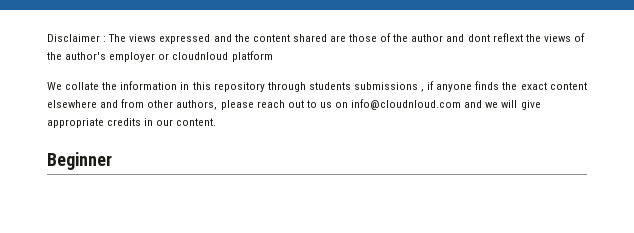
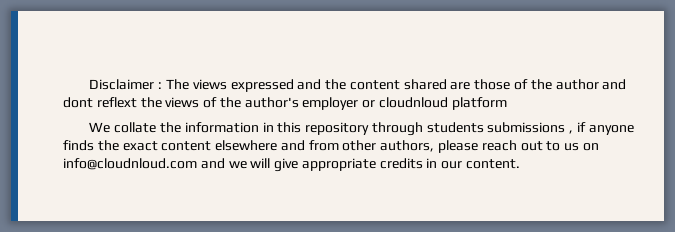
- Beginner

